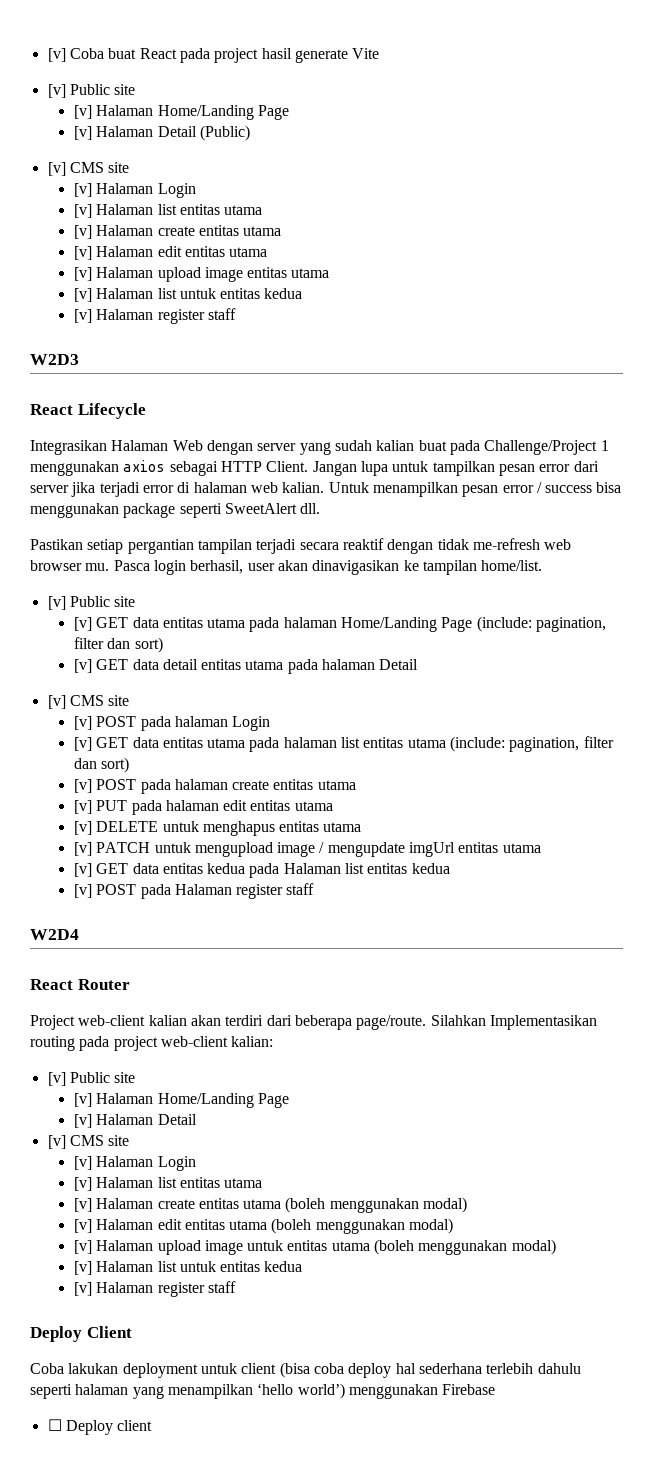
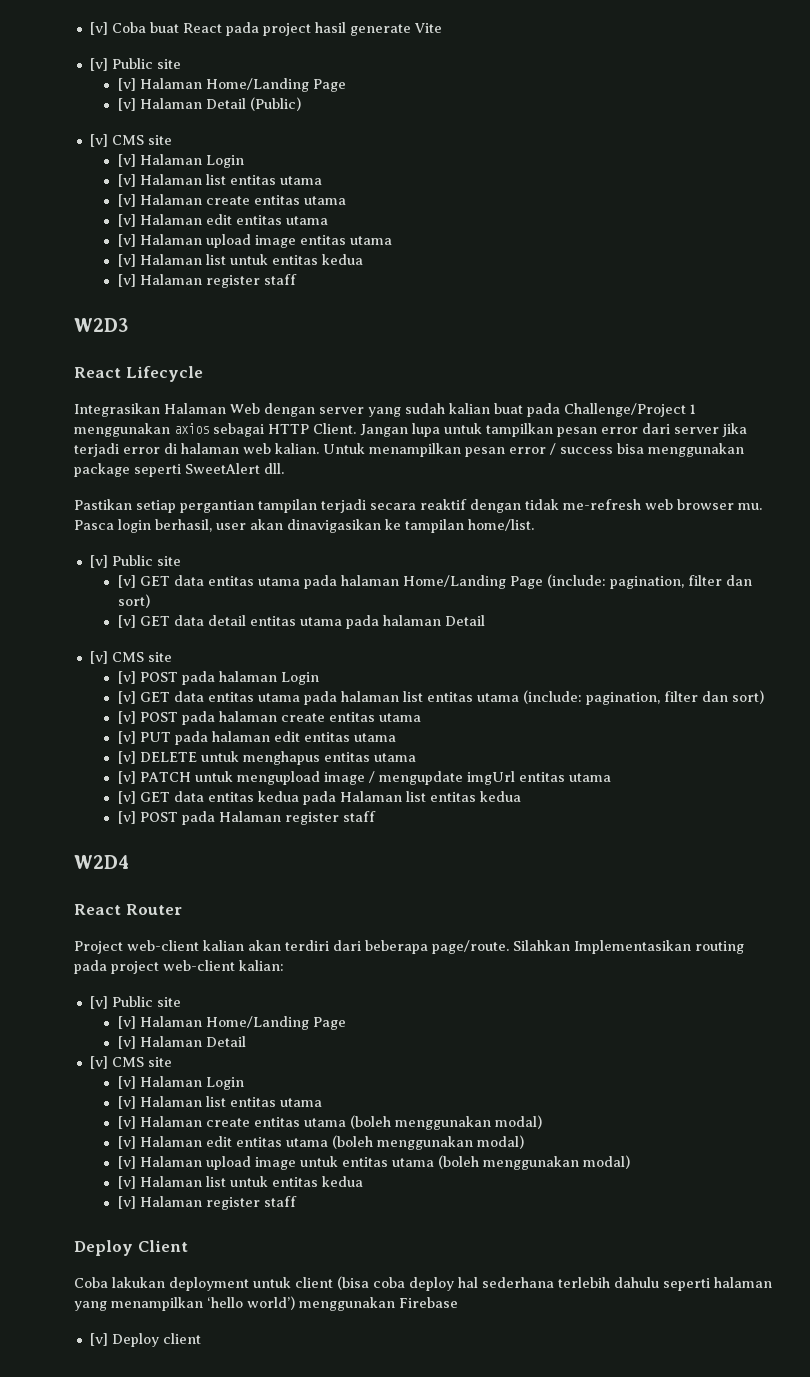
- ☐ Deploy client
+ [v] Deploy client

